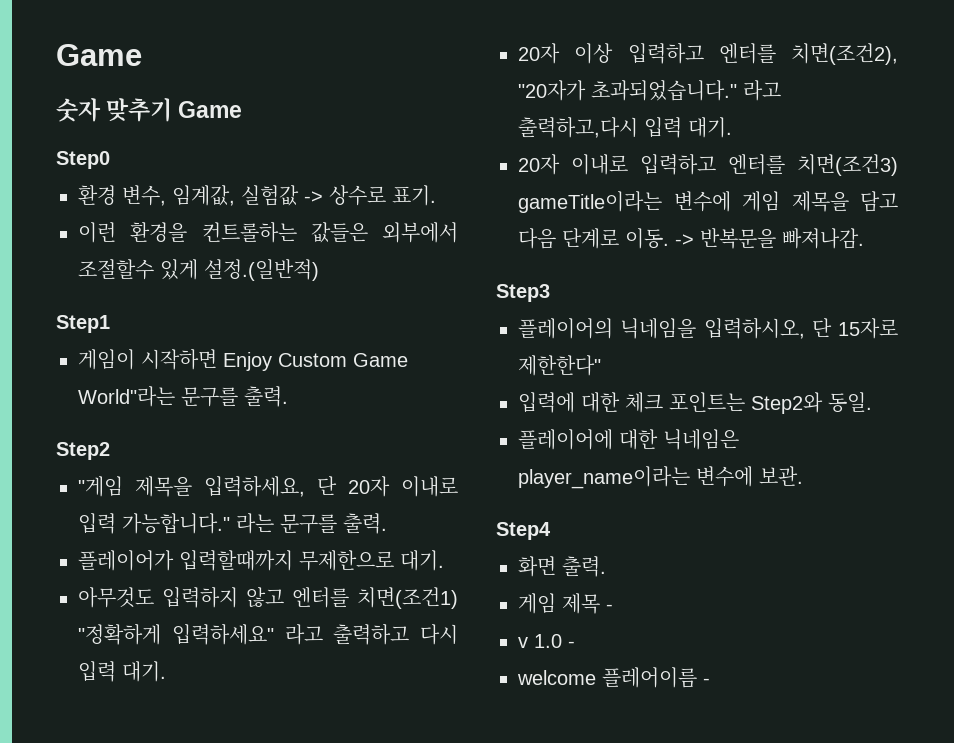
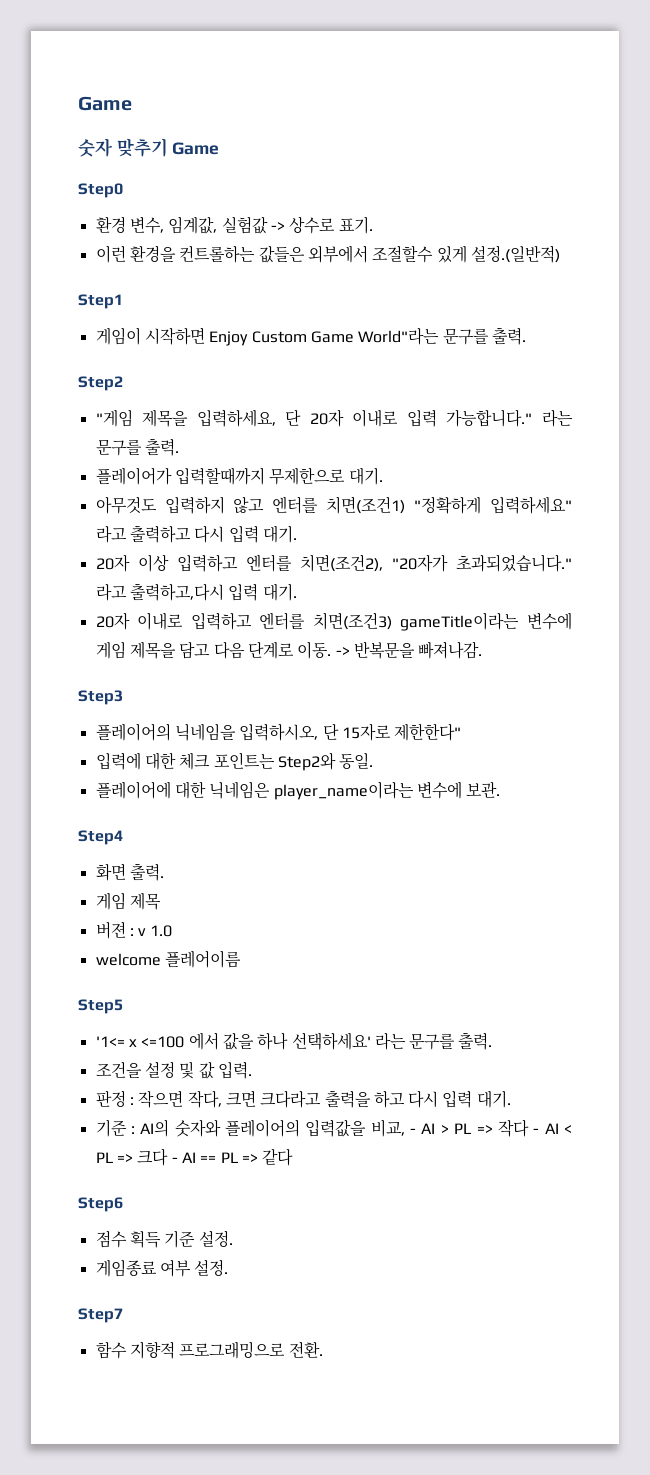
- 게임 제목 -
- v 1.0 -
+ 게임 제목
+ 버젼 : v 1.0
- welcome 플레어이름 -
+ welcome 플레어이름
+ Step5
+ '1<= x <=100 에서 값을 하나 선택하세요' 라는 문구를 출력.
+ 조건을 설정 및 값 입력.
+ 판정 : 작으면 작다, 크면 크다라고 출력을 하고 다시 입력 대기.
+ 기준 : AI의 숫자와 플레이어의 입력값을 비교, - AI > PL => 작다 - AI < PL => 크다 - AI == PL => 같다
+ Step6
+ 점수 획득 기준 설정.
+ 게임종료 여부 설정.
+ Step7
+ 함수 지향적 프로그래밍으로 전환.

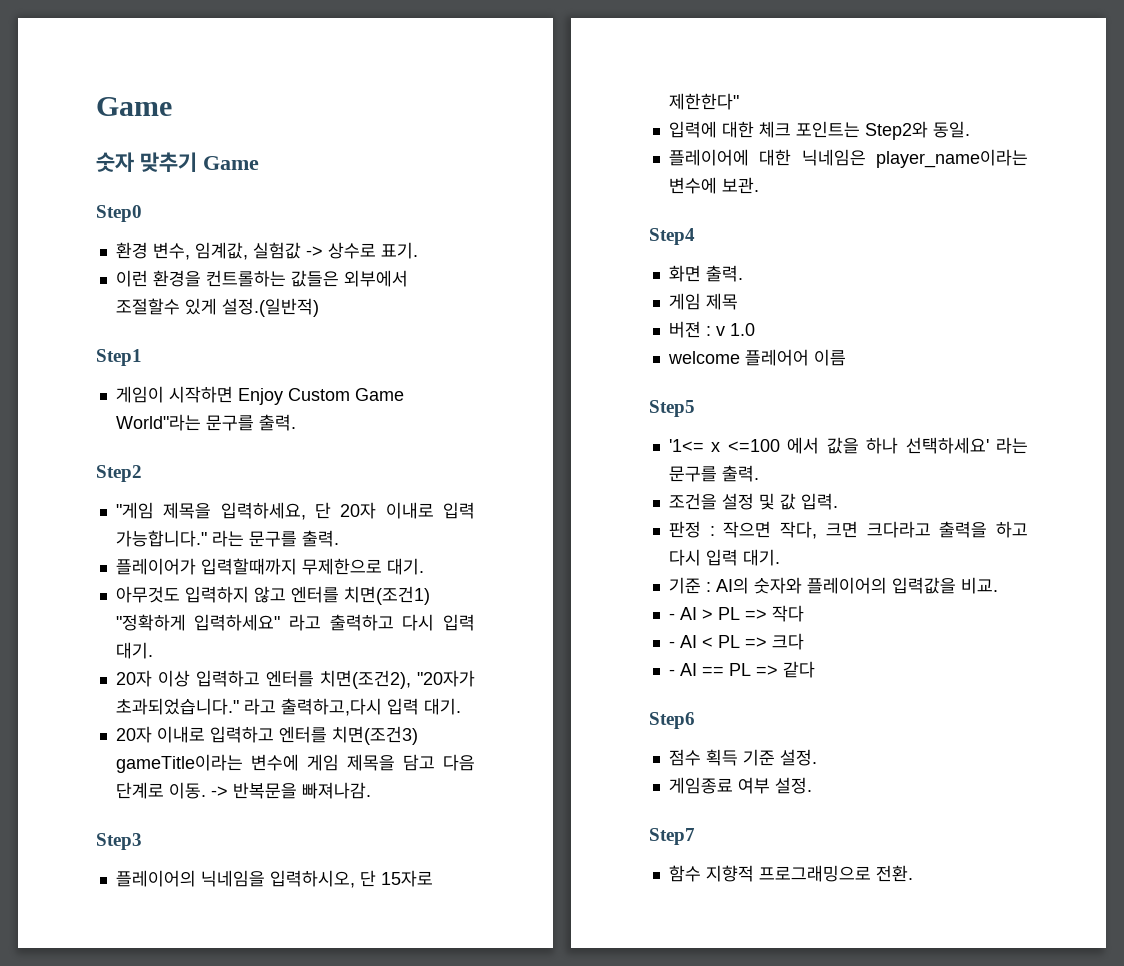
- welcome 플레어이름
+ welcome 플레어어 이름
- 기준 : AI의 숫자와 플레이어의 입력값을 비교, - AI > PL => 작다 - AI < PL => 크다 - AI == PL => 같다
+ 기준 : AI의 숫자와 플레이어의 입력값을 비교.
+ - AI > PL => 작다
+ - AI < PL => 크다
+ - AI == PL => 같다

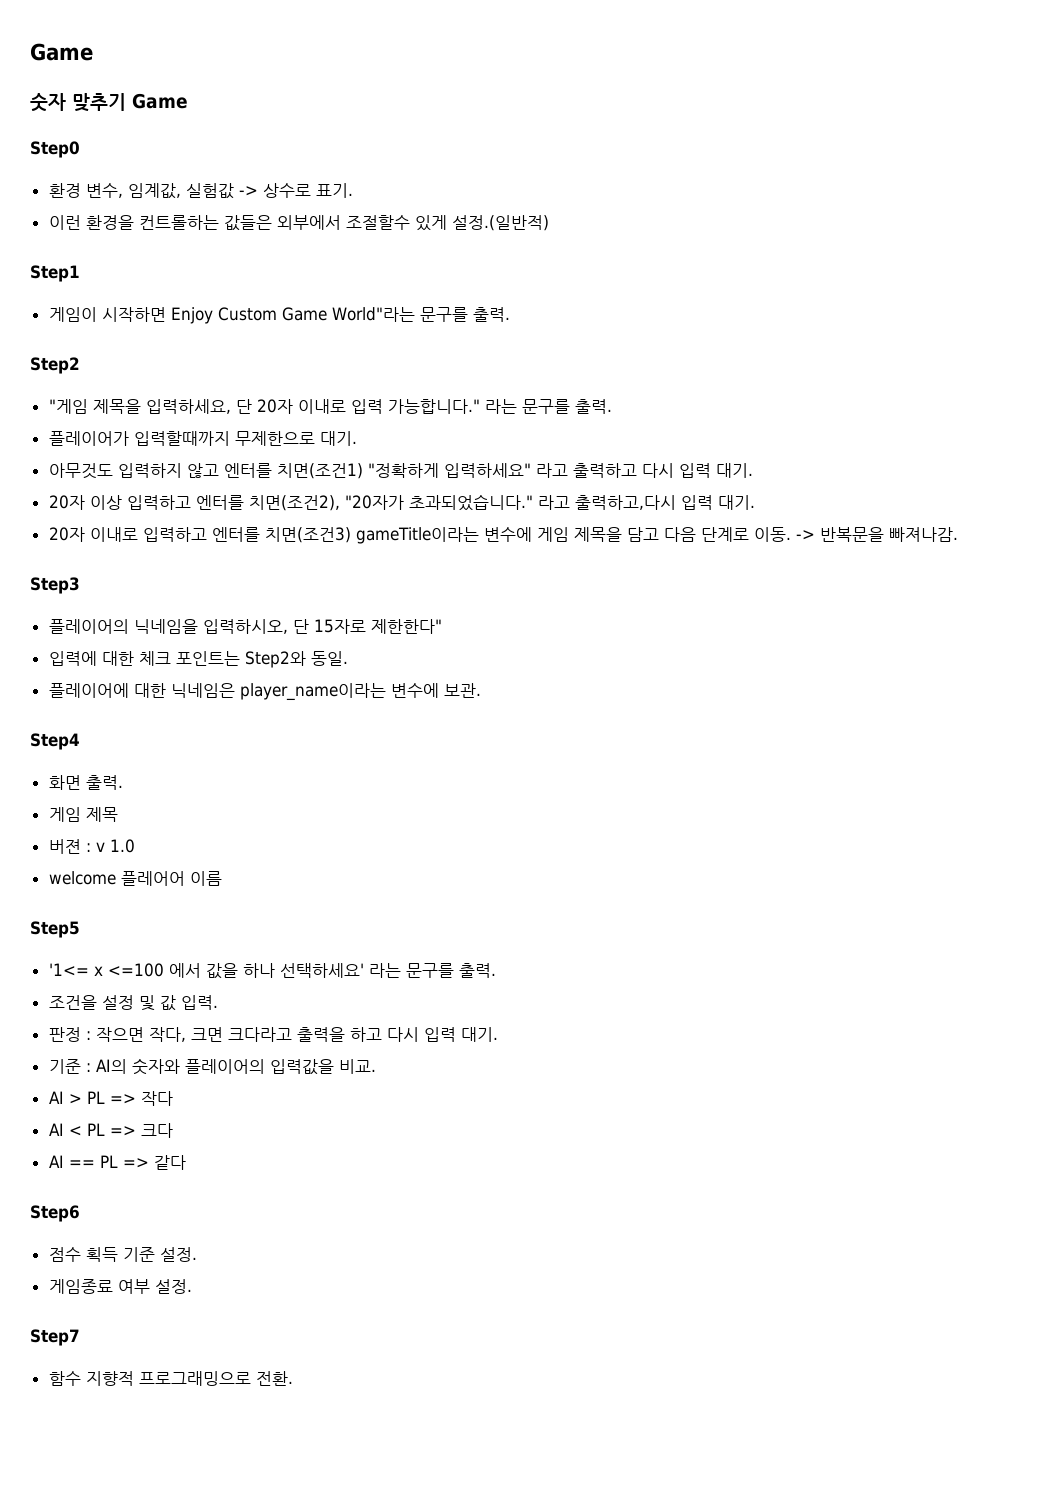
- - AI > PL => 작다
+ AI > PL => 작다
- - AI < PL => 크다
+ AI < PL => 크다
- - AI == PL => 같다
+ AI == PL => 같다

